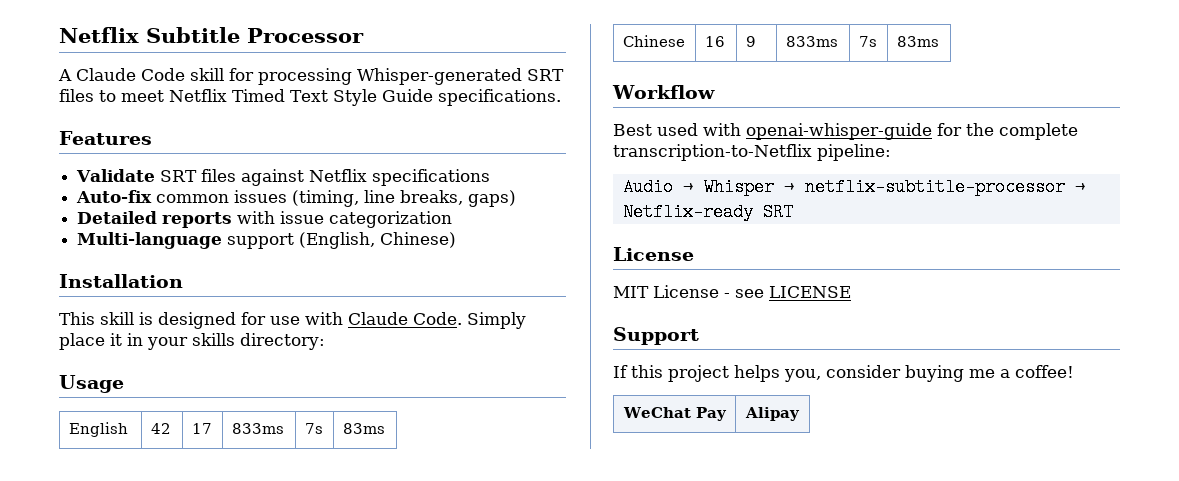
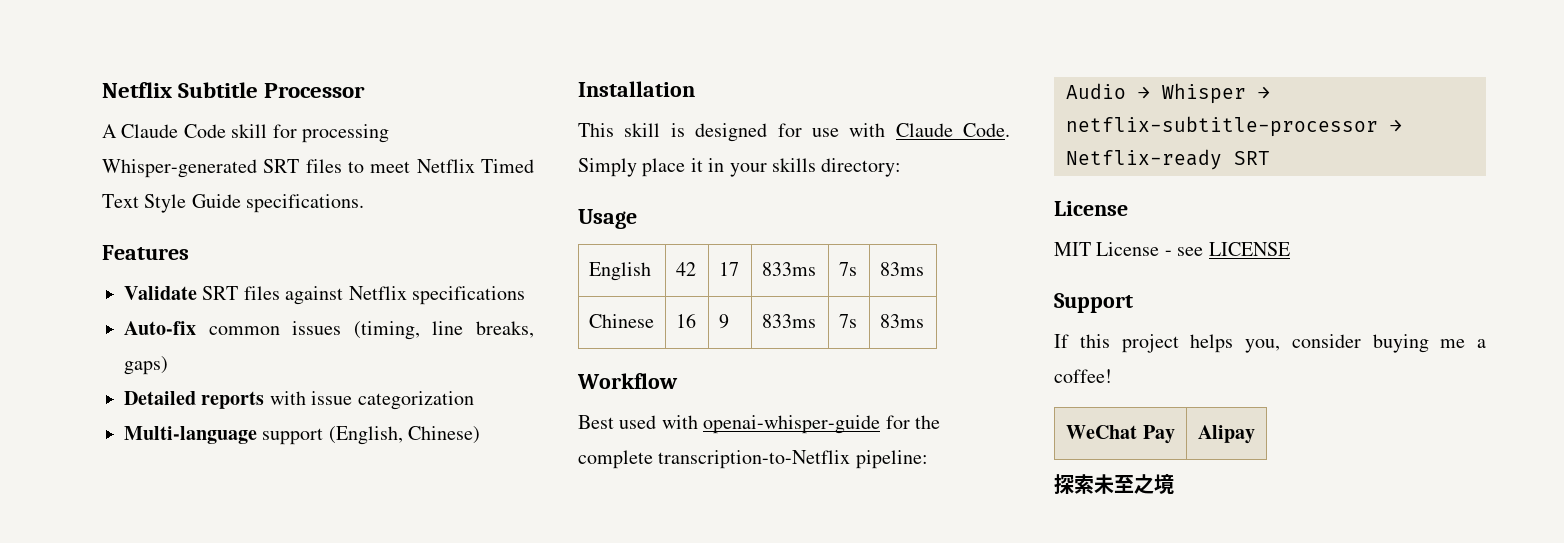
+ 探索未至之境

